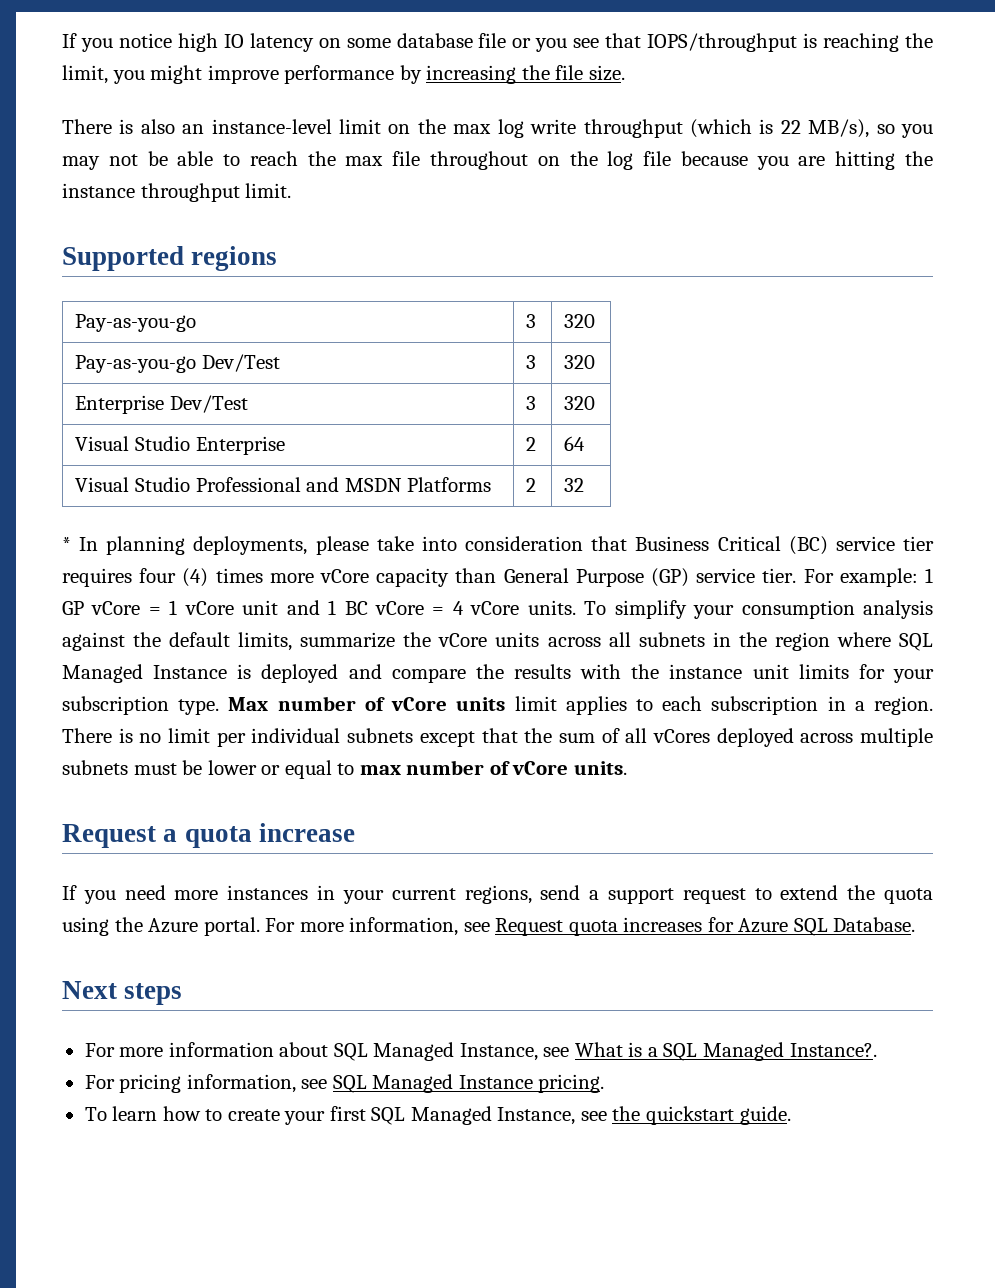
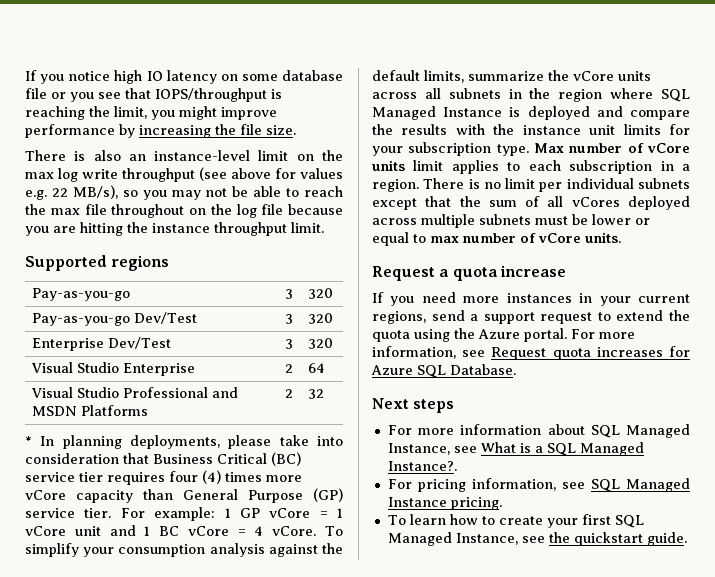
- There is also an instance-level limit on the max log write throughput (which is 22 MB/s), so you may not be able to reach the max file throughout on the log file because you are hitting the instance throughput limit.
+ There is also an instance-level limit on the max log write throughput (see above for values e.g. 22 MB/s), so you may not be able to reach the max file throughout on the log file because you are hitting the instance throughput limit.
- For example: 1 GP vCore = 1 vCore unit and 1 BC vCore = 4 vCore units.
+ For example: 1 GP vCore = 1 vCore unit and 1 BC vCore = 4 vCore.

